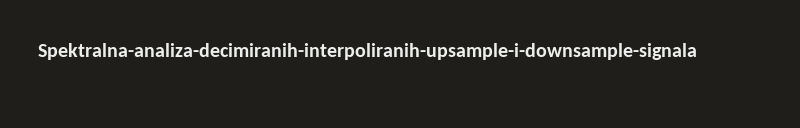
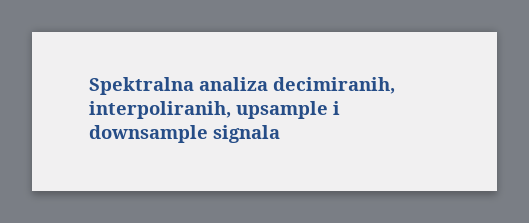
- Spektralna-analiza-decimiranih-interpoliranih-upsample-i-downsample-signala
+ Spektralna analiza decimiranih, interpoliranih, upsample i downsample signala

